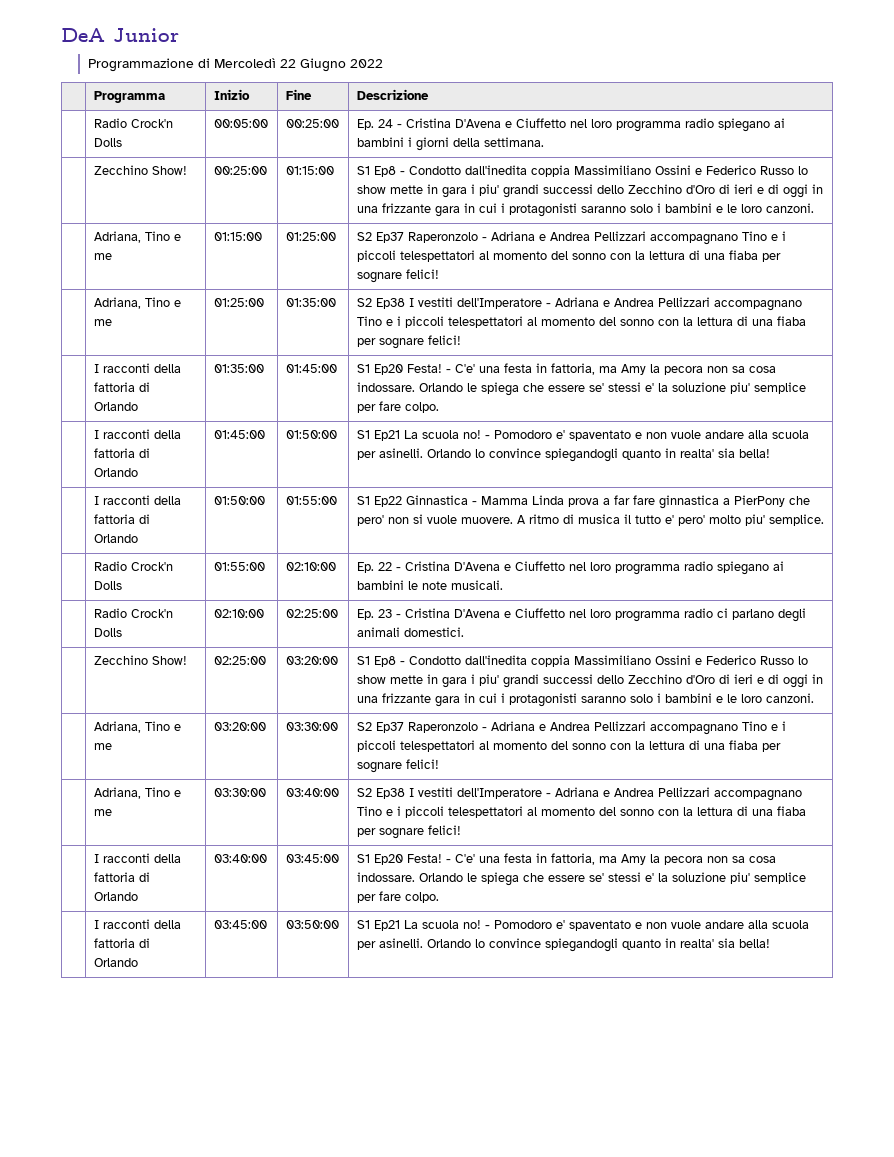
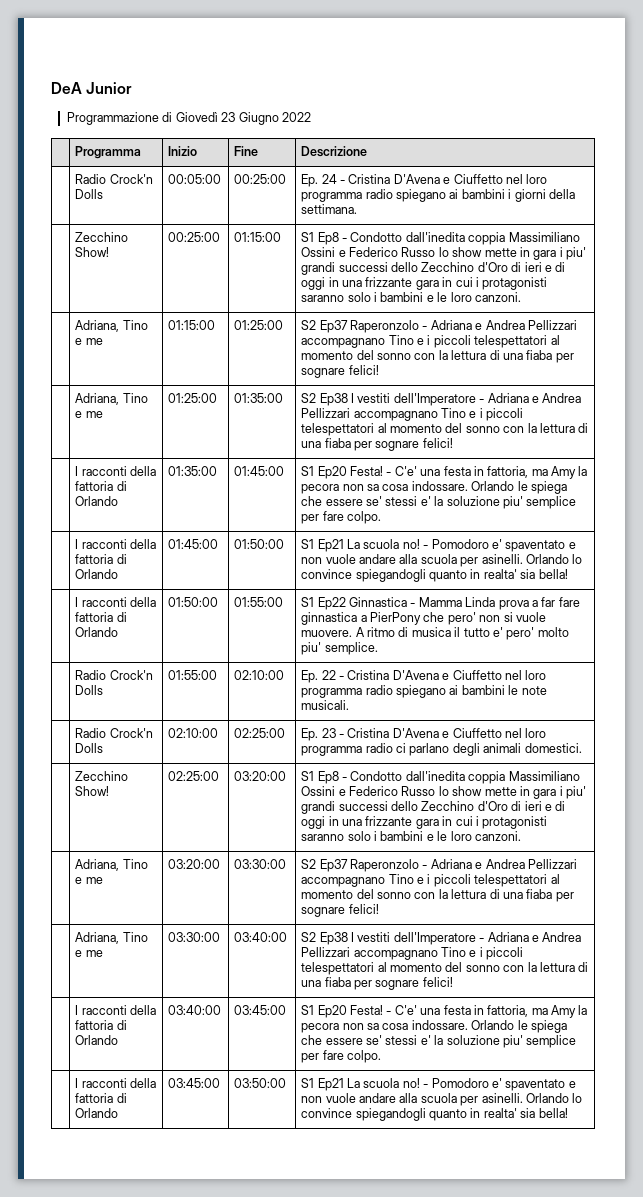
- Programmazione di Mercoledì 22 Giugno 2022
+ Programmazione di Giovedì 23 Giugno 2022

